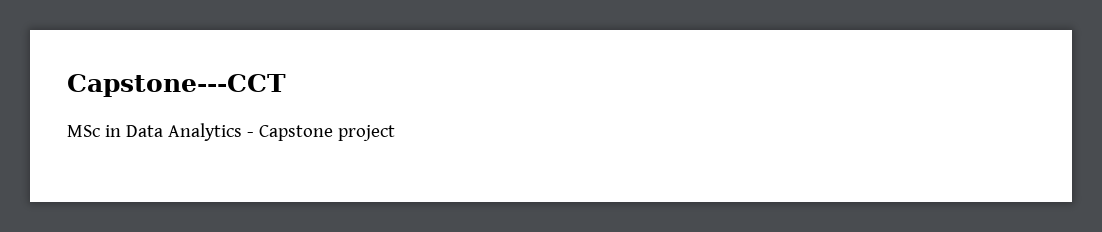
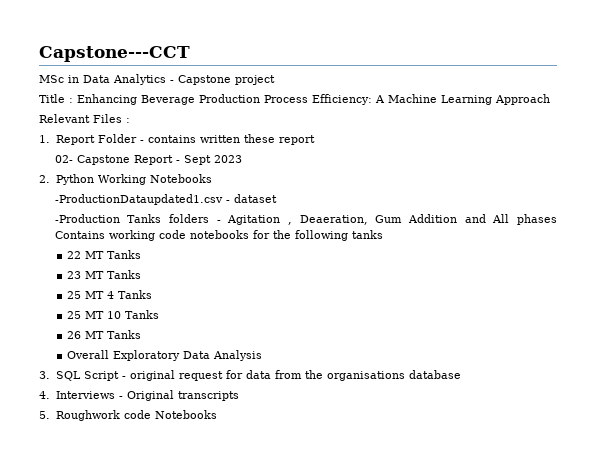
+ Title : Enhancing Beverage Production Process Efficiency: A Machine Learning Approach
+ Relevant Files :
+ 1. Report Folder - contains written these report
+ 02- Capstone Report - Sept 2023
+ 2. Python Working Notebooks
+ -ProductionDataupdated1.csv - dataset
+ -Production Tanks folders - Agitation , Deaeration, Gum Addition and All phases Contains working code notebooks for the following tanks
+ 22 MT Tanks
+ 23 MT Tanks
+ 25 MT 4 Tanks
+ 25 MT 10 Tanks
+ 26 MT Tanks
+ Overall Exploratory Data Analysis
+ 3. SQL Script - original request for data from the organisations database
+ 4. Interviews - Original transcripts
+ 5. Roughwork code Notebooks

